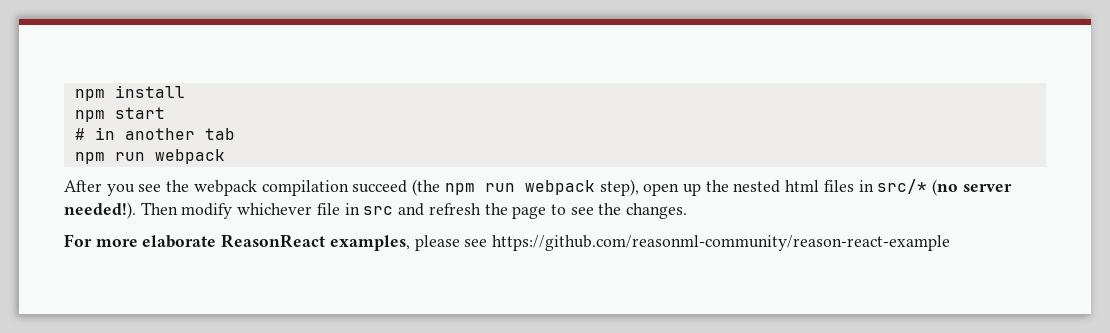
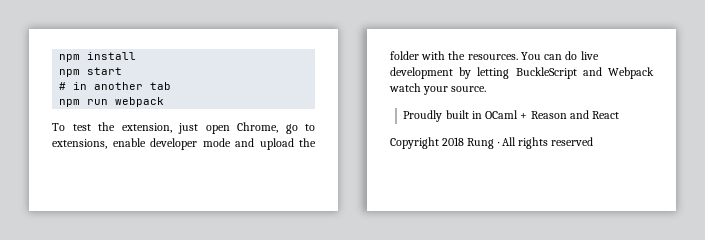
- After you see the webpack compilation succeed (the npm run webpack step), open up the nested html files in src/* (no server needed!). Then modify whichever file in src and refresh the page to see the changes.
- For more elaborate ReasonReact examples, please see https://github.com/reasonml-community/reason-react-example
+ To test the extension, just open Chrome, go to extensions, enable developer mode and upload the folder with the resources. You can do live development by letting BuckleScript and Webpack watch your source.
+ Proudly built in OCaml + Reason and React
+ Copyright 2018 Rung · All rights reserved

